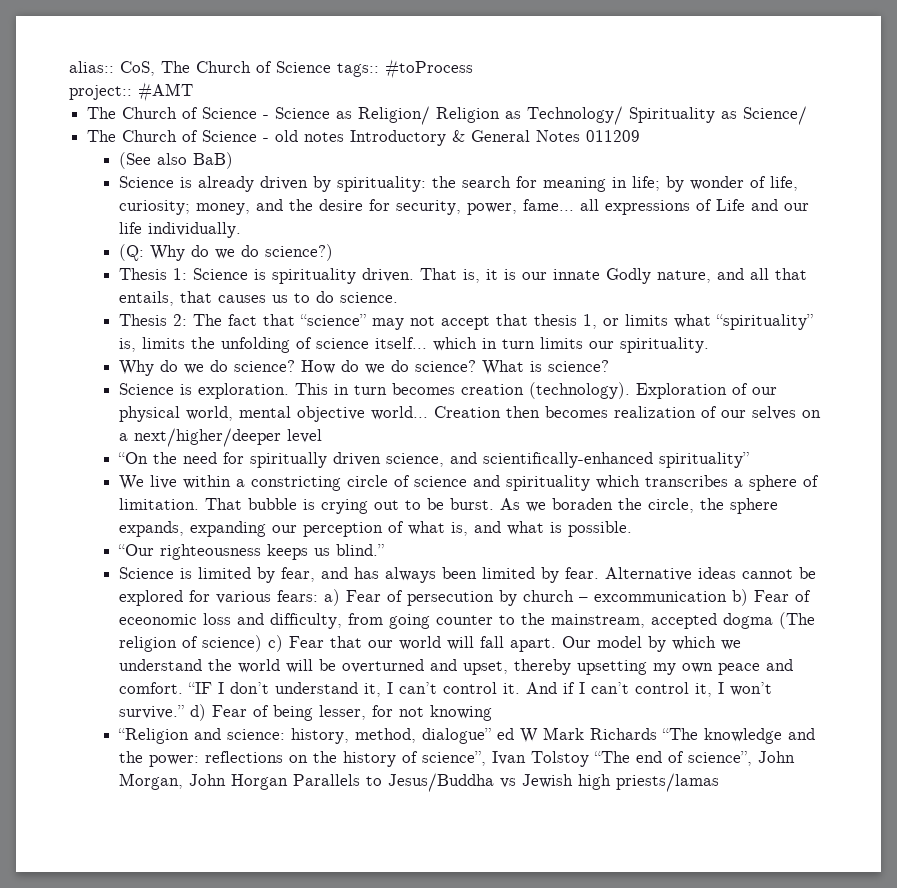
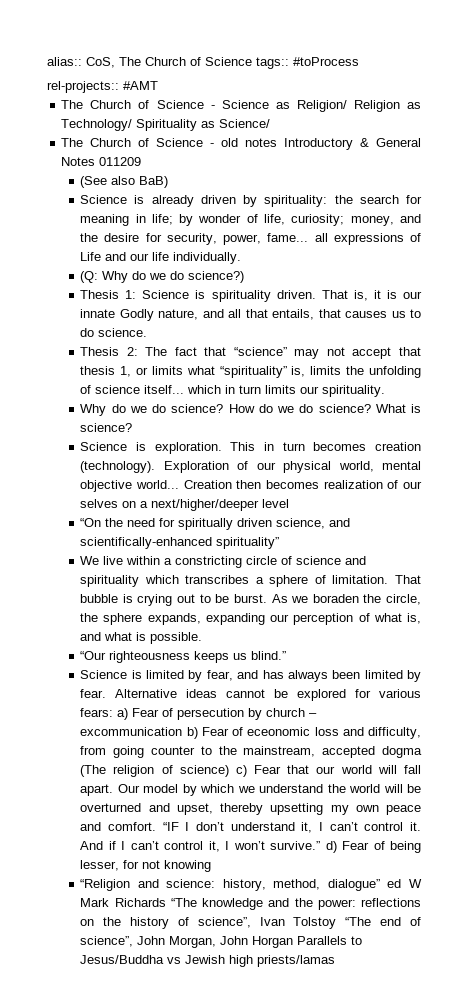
- project:: #AMT
+ rel-projects:: #AMT

